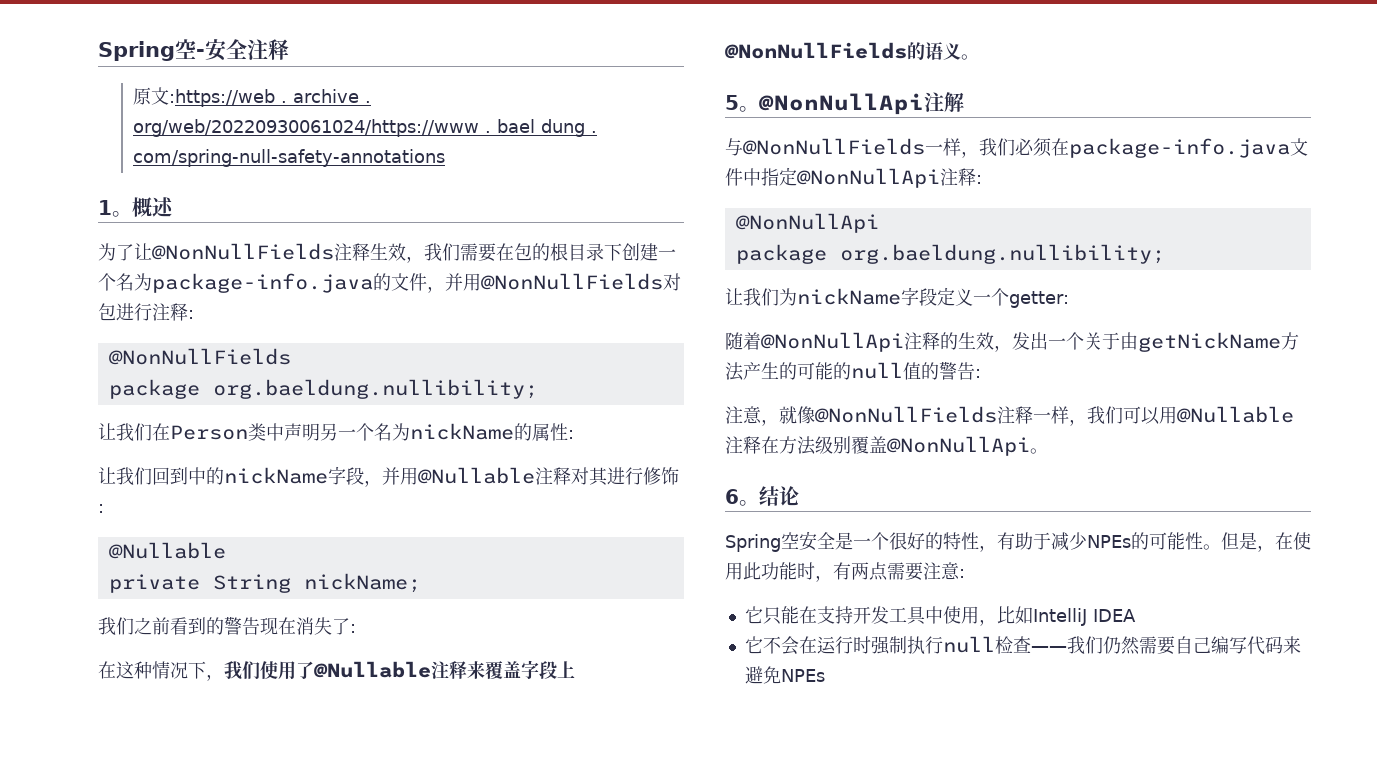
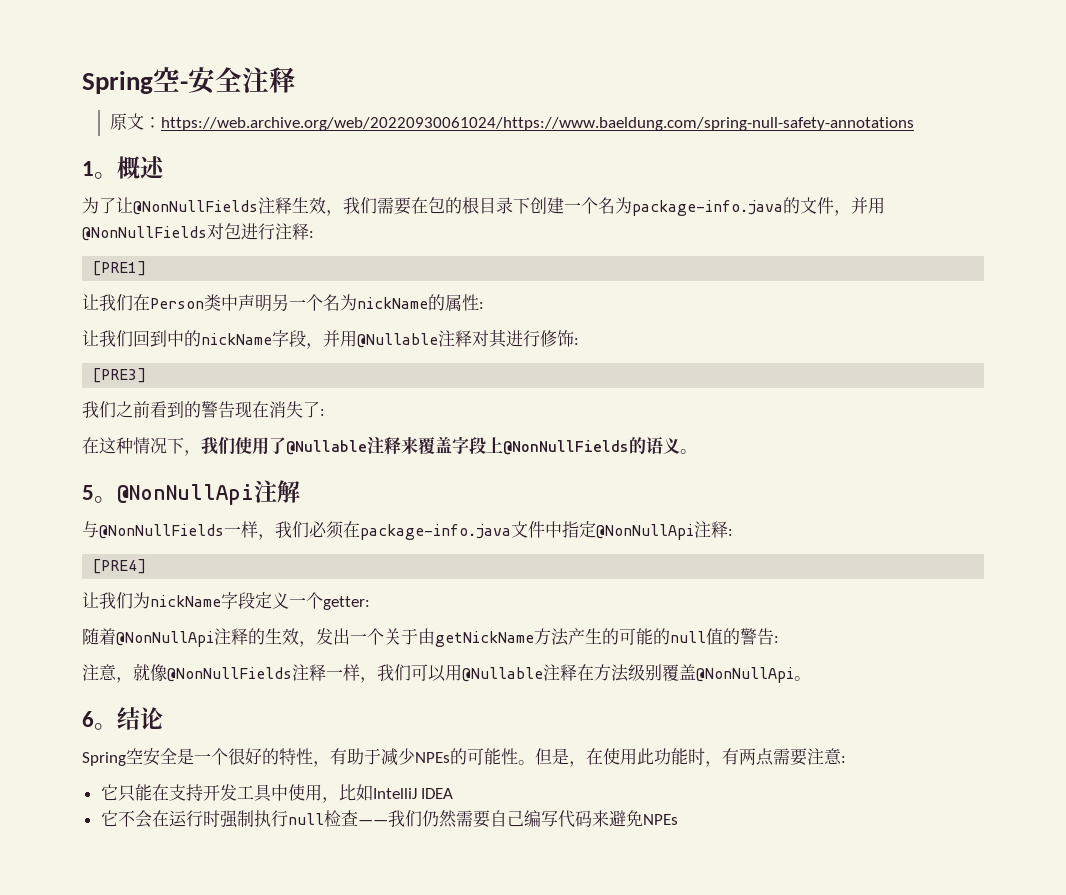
- 原文:https://web . archive . org/web/20220930061024/https://www . bael dung . com/spring-null-safety-annotations
+ 原文：https://web.archive.org/web/20220930061024/https://www.baeldung.com/spring-null-safety-annotations
  为了让@NonNullFields注释生效，我们需要在包的根目录下创建一个名为package-info.java的文件，并用@NonNullFields对包进行注释:
- @NonNullFields
- package org.baeldung.nullibility;
+ [PRE1]
  让我们回到中的nickName字段，并用@Nullable注释对其进行修饰:
- @Nullable
- private String nickName;
+ [PRE3]
  与@NonNullFields一样，我们必须在package-info.java文件中指定@NonNullApi注释:
- @NonNullApi
- package org.baeldung.nullibility;
+ [PRE4]

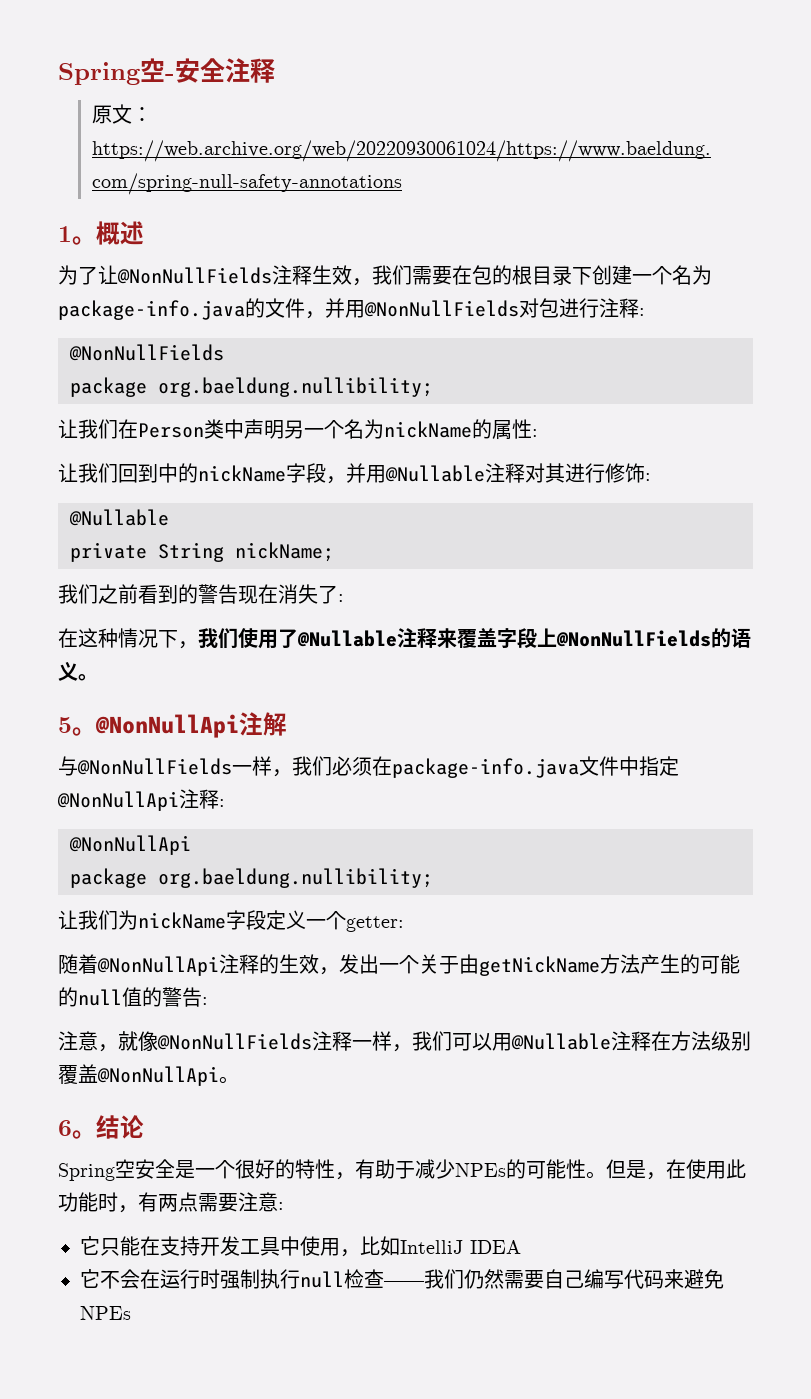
  为了让@NonNullFields注释生效，我们需要在包的根目录下创建一个名为package-info.java的文件，并用@NonNullFields对包进行注释:
- [PRE1]
+ @NonNullFields
+ package org.baeldung.nullibility;
  让我们回到中的nickName字段，并用@Nullable注释对其进行修饰:
- [PRE3]
+ @Nullable
+ private String nickName;
  与@NonNullFields一样，我们必须在package-info.java文件中指定@NonNullApi注释:
- [PRE4]
+ @NonNullApi
+ package org.baeldung.nullibility;

